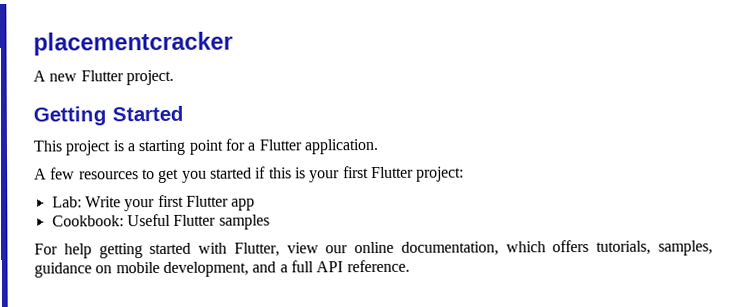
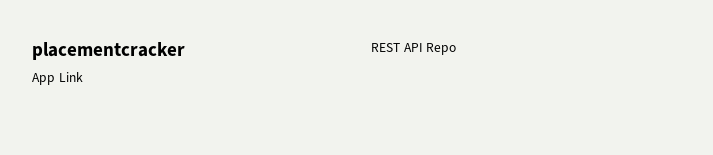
- A new Flutter project.
- Getting Started
- This project is a starting point for a Flutter application.
- A few resources to get you started if this is your first Flutter project:
- Lab: Write your first Flutter app
- Cookbook: Useful Flutter samples
- For help getting started with Flutter, view our online documentation, which offers tutorials, samples, guidance on mobile development, and a full API reference.
+ App Link
+ REST API Repo

